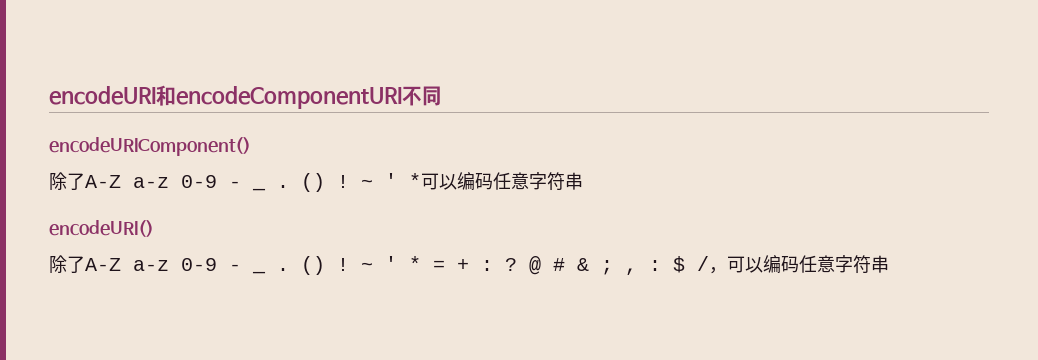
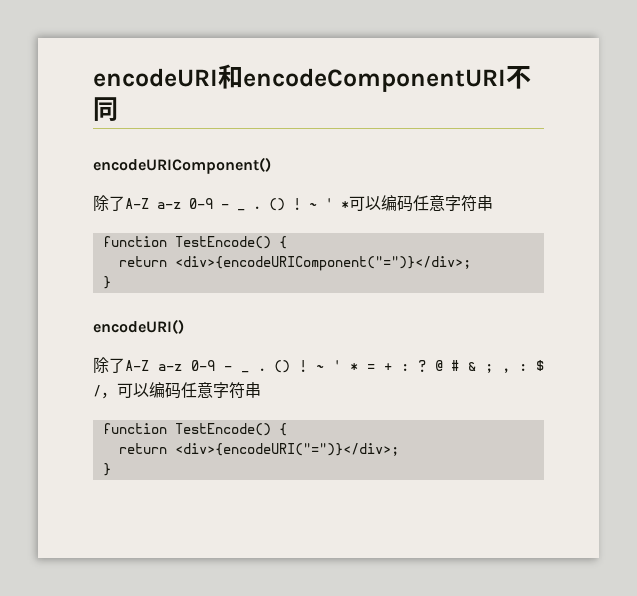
  ~ ' *可以编码任意字符串
+ function TestEncode() {
+ return <div>{encodeURIComponent("=")}</div>;
+ }
  @ # & ; , : $ /，可以编码任意字符串
+ function TestEncode() {
+ return <div>{encodeURI("=")}</div>;
+ }

